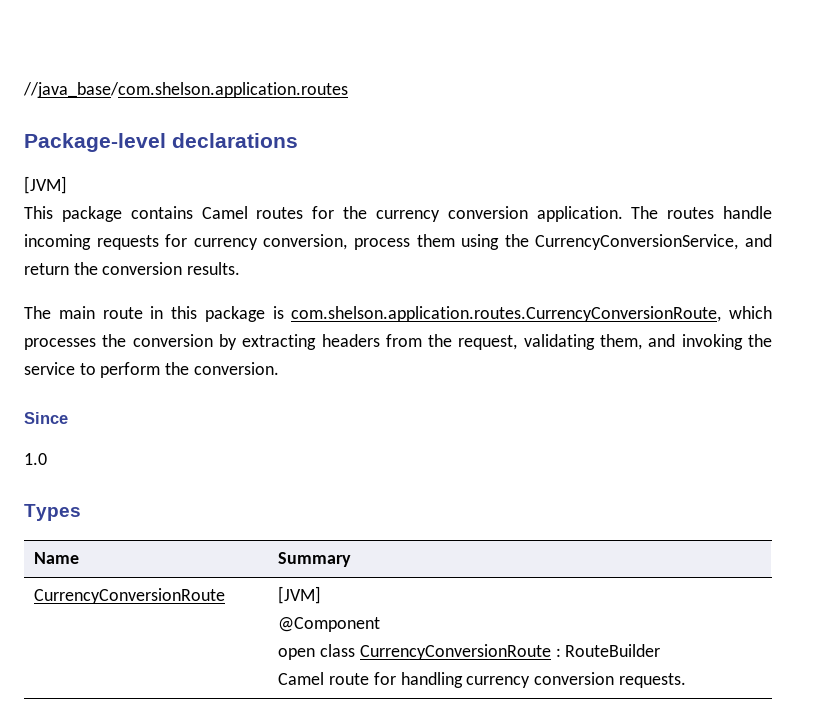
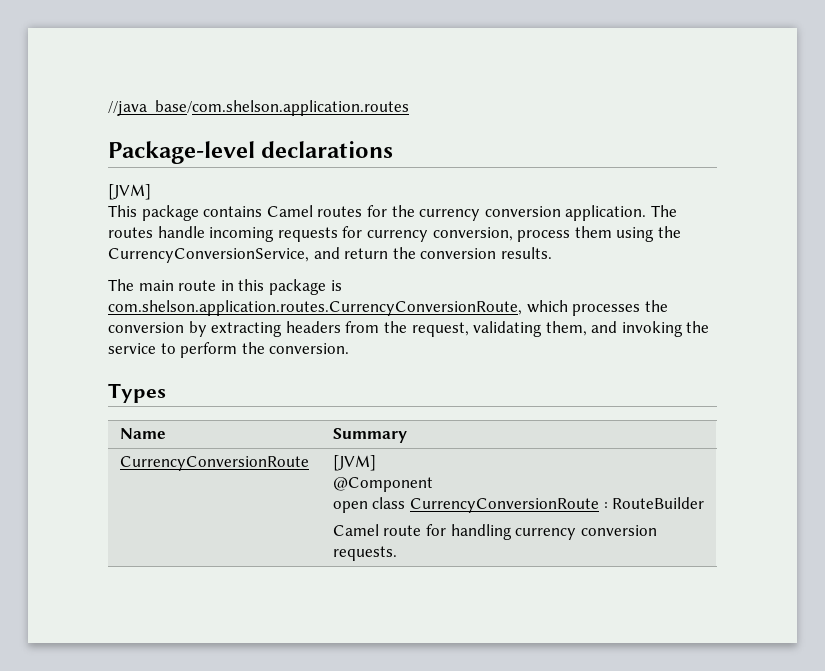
- Since
- 1.0

